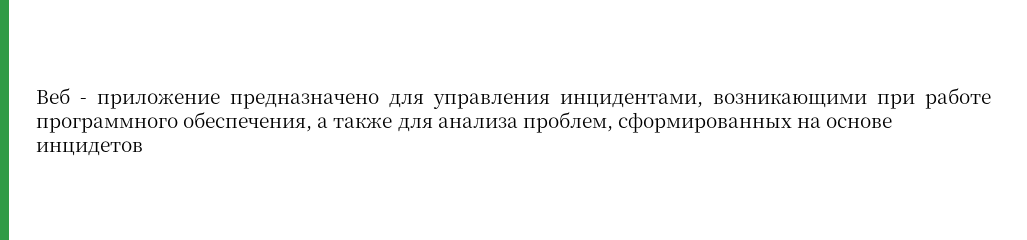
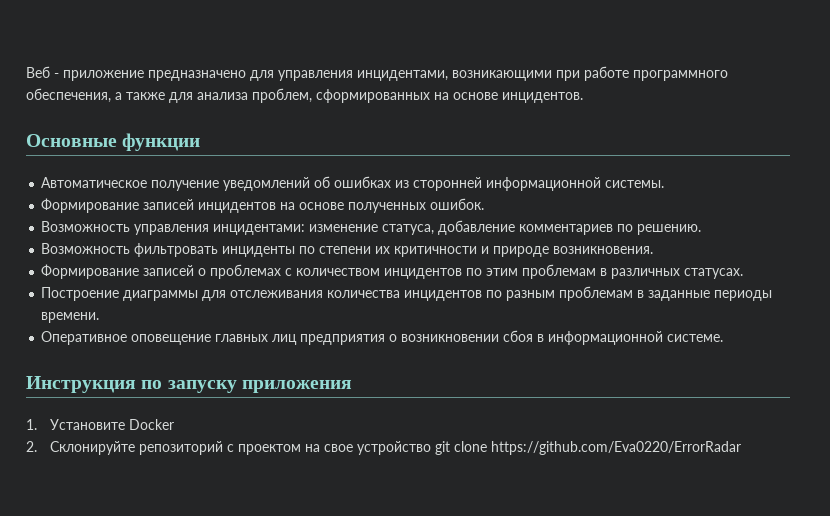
- Веб - приложение предназначено для управления инцидентами, возникающими при работе программного обеспечения, а также для анализа проблем, сформированных на основе инцидетов
+ Веб - приложение предназначено для управления инцидентами, возникающими при работе программного обеспечения, а также для анализа проблем, сформированных на основе инцидентов.
+ Основные функции
+ Автоматическое получение уведомлений об ошибках из сторонней информационной системы.
+ Формирование записей инцидентов на основе полученных ошибок.
+ Возможность управления инцидентами: изменение статуса, добавление комментариев по решению.
+ Возможность фильтровать инциденты по степени их критичности и природе возникновения.
+ Формирование записей о проблемах с количеством инцидентов по этим проблемам в различных статусах.
+ Построение диаграммы для отслеживания количества инцидентов по разным проблемам в заданные периоды времени.
+ Оперативное оповещение главных лиц предприятия о возникновении сбоя в информационной системе.
+ Инструкция по запуску приложения
+ 1. Установите Docker
+ 2. Склонируйте репозиторий с проектом на свое устройство git clone https://github.com/Eva0220/ErrorRadar

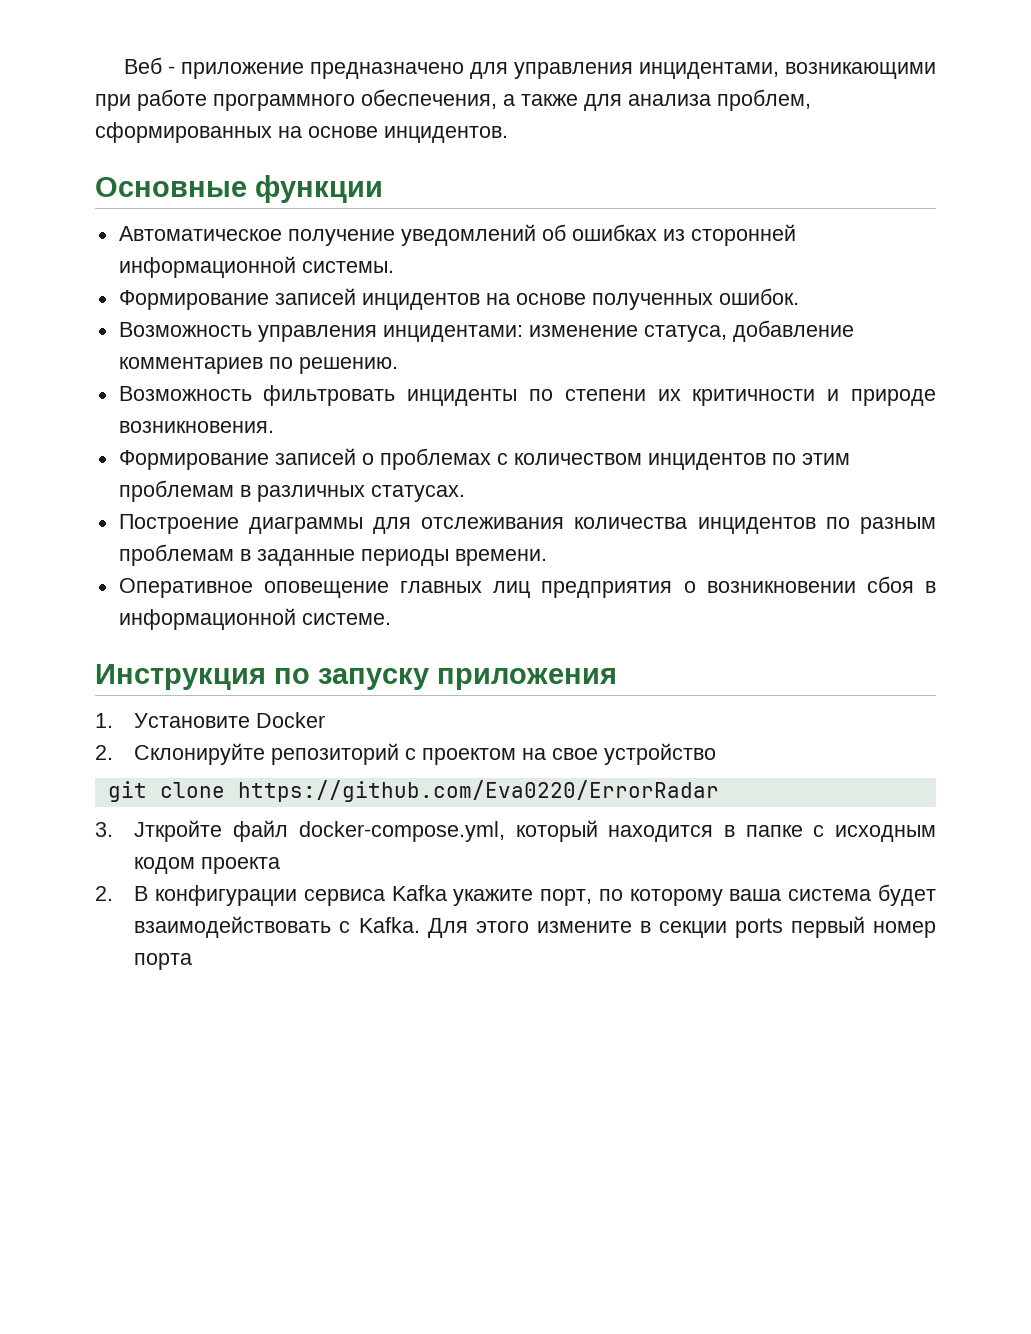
- 2. Склонируйте репозиторий с проектом на свое устройство git clone https://github.com/Eva0220/ErrorRadar
+ 2. Склонируйте репозиторий с проектом на свое устройство
+ git clone https://github.com/Eva0220/ErrorRadar
+ 3. Jткройте файл docker-compose.yml, который находится в папке с исходным кодом проекта
+ 2. В конфигурации сервиса Kafka укажите порт, по которому ваша система будет взаимодействовать с Kafka. Для этого измените в секции ports первый номер порта

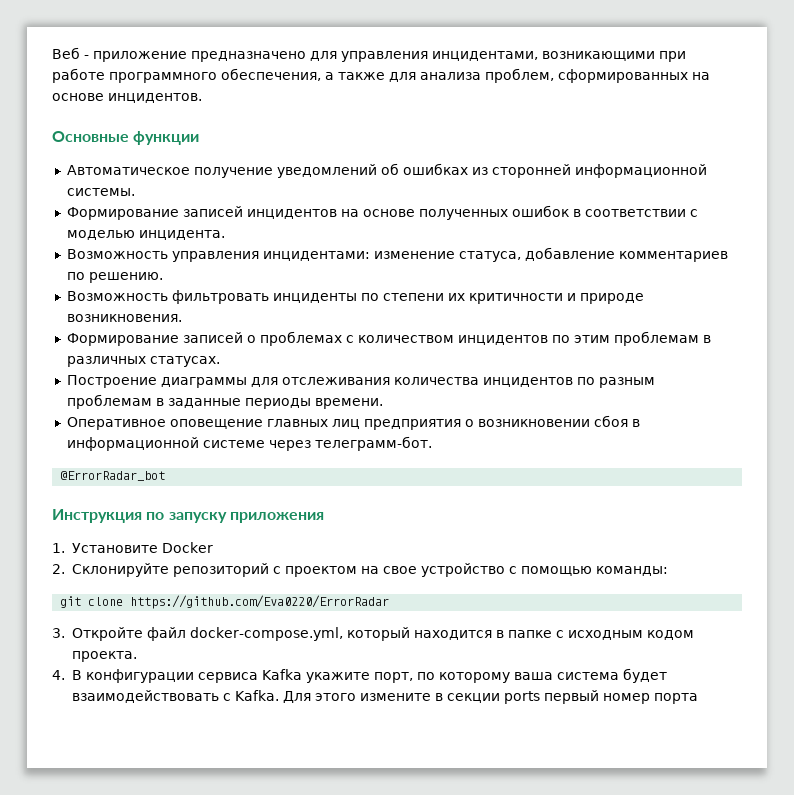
- Формирование записей инцидентов на основе полученных ошибок.
+ Формирование записей инцидентов на основе полученных ошибок в соответствии с моделью инцидента.
- Оперативное оповещение главных лиц предприятия о возникновении сбоя в информационной системе.
+ Оперативное оповещение главных лиц предприятия о возникновении сбоя в информационной системе через телеграмм-бот.
+ @ErrorRadar_bot
- 2. Склонируйте репозиторий с проектом на свое устройство
+ 2. Склонируйте репозиторий с проектом на свое устройство с помощью команды:
- 3. Jткройте файл docker-compose.yml, который находится в папке с исходным кодом проекта
- 2. В конфигурации сервиса Kafka укажите порт, по которому ваша система будет взаимодействовать с Kafka.
+ 3. Откройте файл docker-compose.yml, который находится в папке с исходным кодом проекта.
+ 4. В конфигурации сервиса Kafka укажите порт, по которому ваша система будет взаимодействовать с Kafka.

